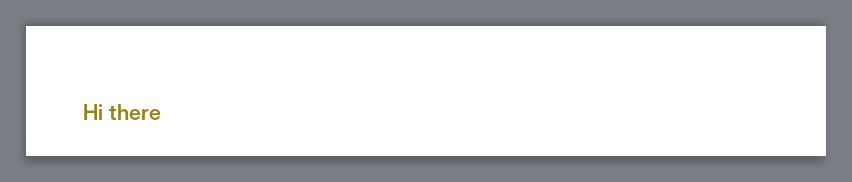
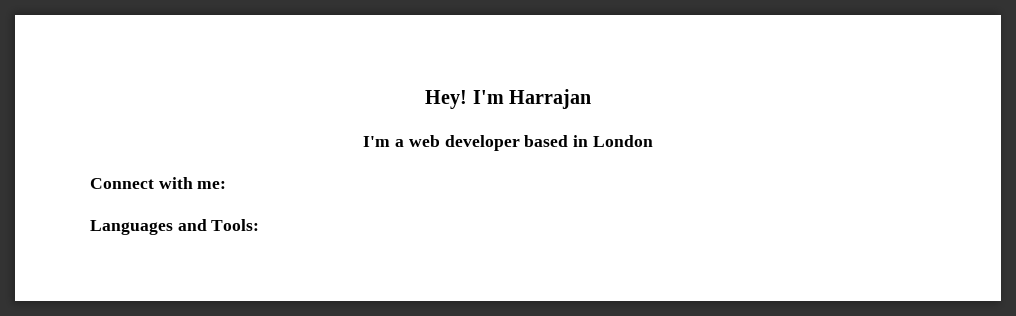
- Hi there
+ Hey! I'm Harrajan
+ I'm a web developer based in London
+ Connect with me:
+ Languages and Tools:

